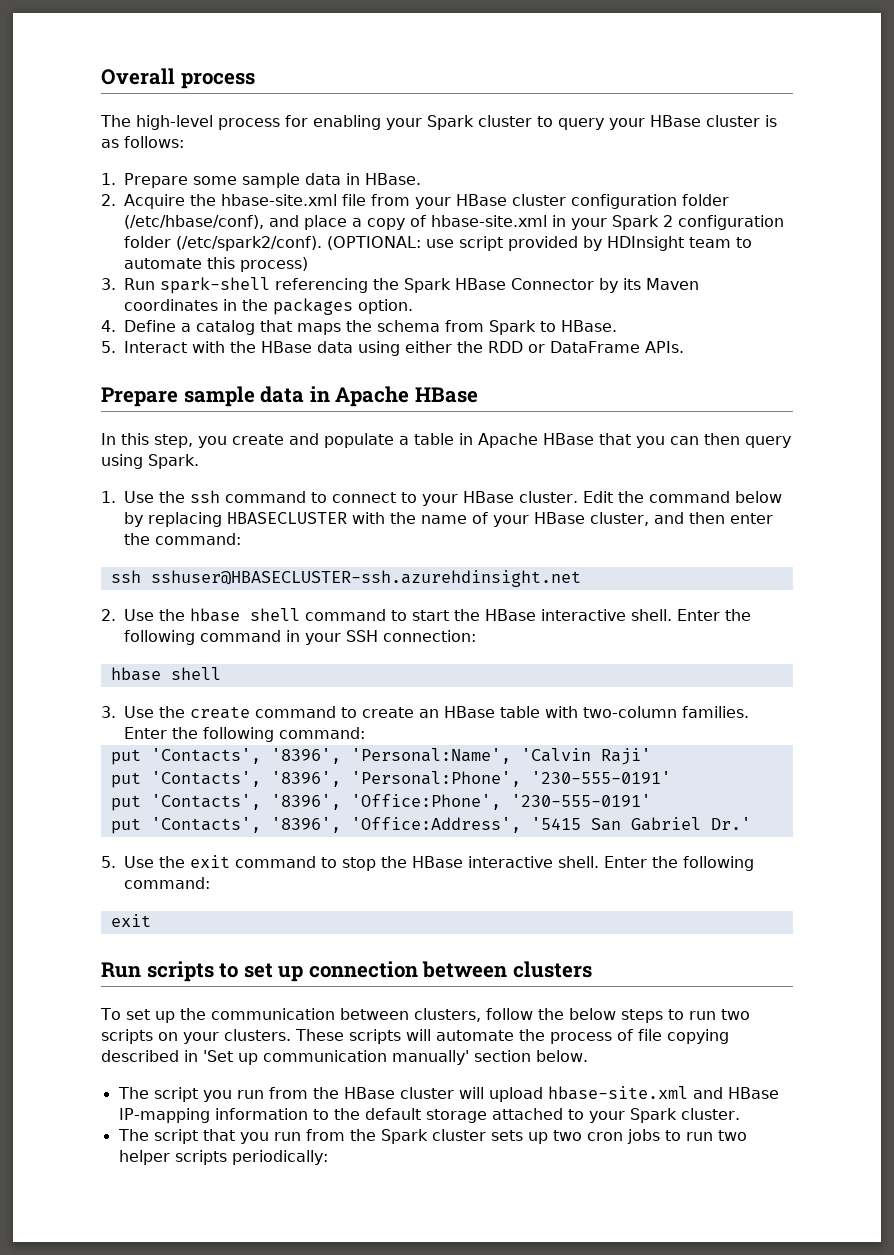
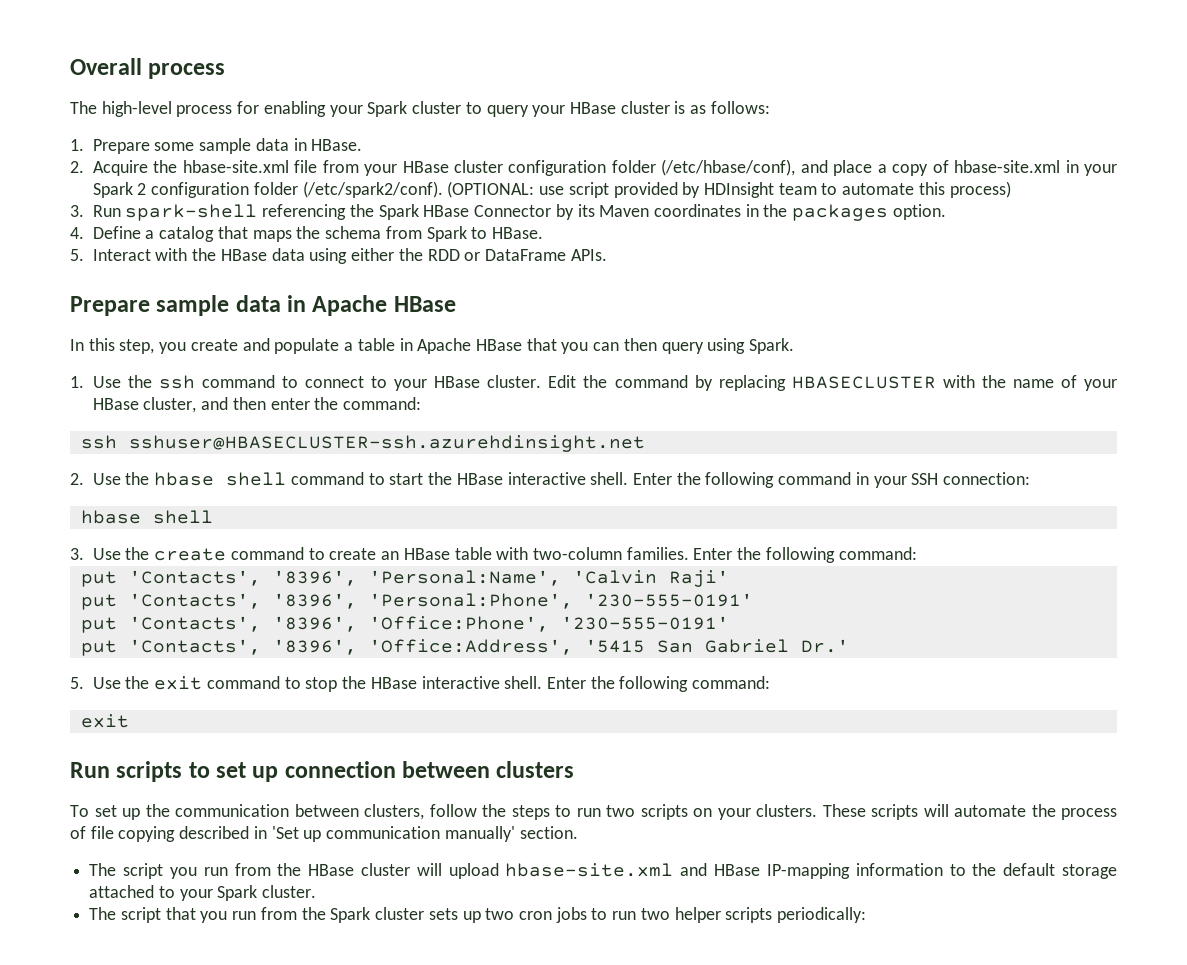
- Edit the command below by replacing HBASECLUSTER with the name of your HBase cluster, and then enter the command:
+ Edit the command by replacing HBASECLUSTER with the name of your HBase cluster, and then enter the command:
- To set up the communication between clusters, follow the below steps to run two scripts on your clusters.
+ To set up the communication between clusters, follow the steps to run two scripts on your clusters.
- These scripts will automate the process of file copying described in 'Set up communication manually' section below.
+ These scripts will automate the process of file copying described in 'Set up communication manually' section.

